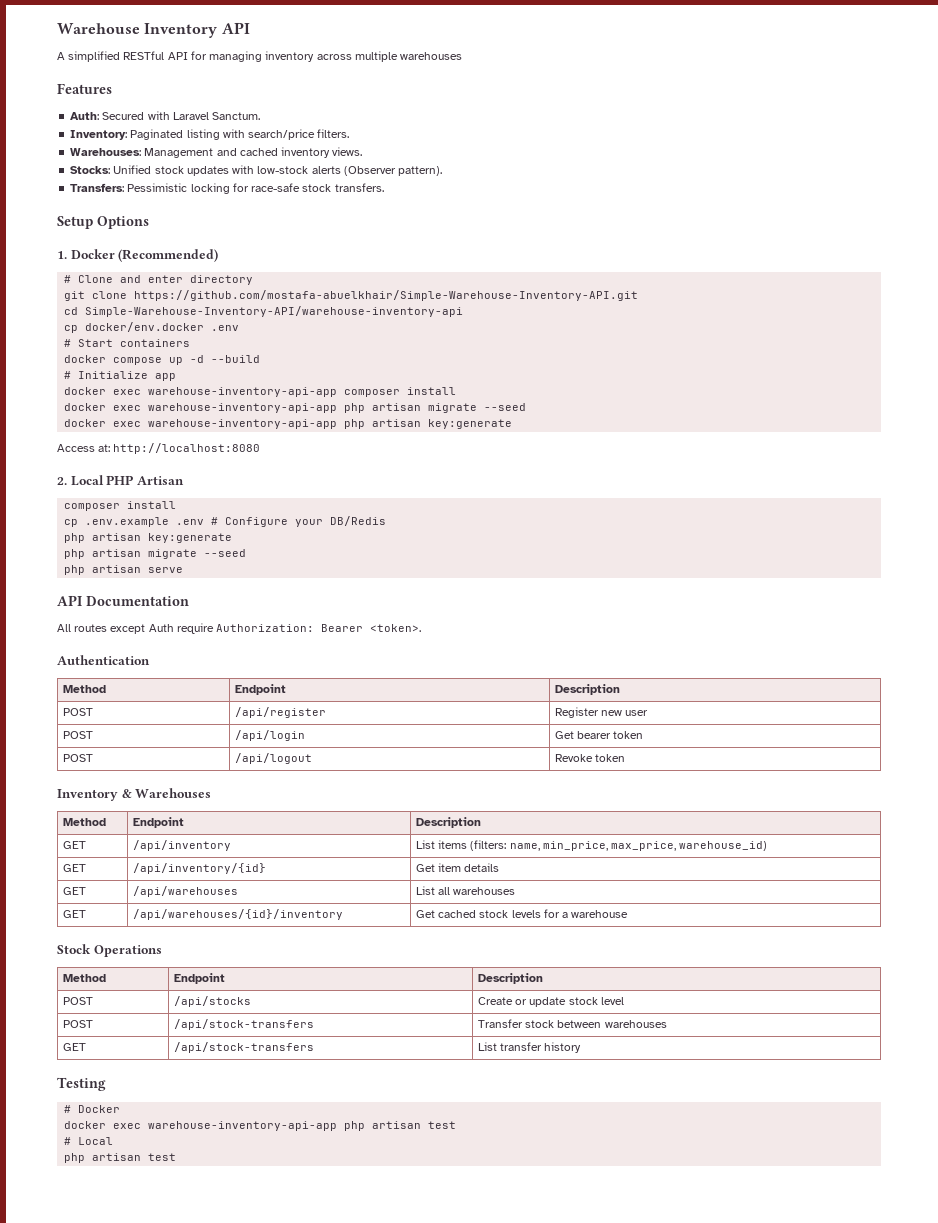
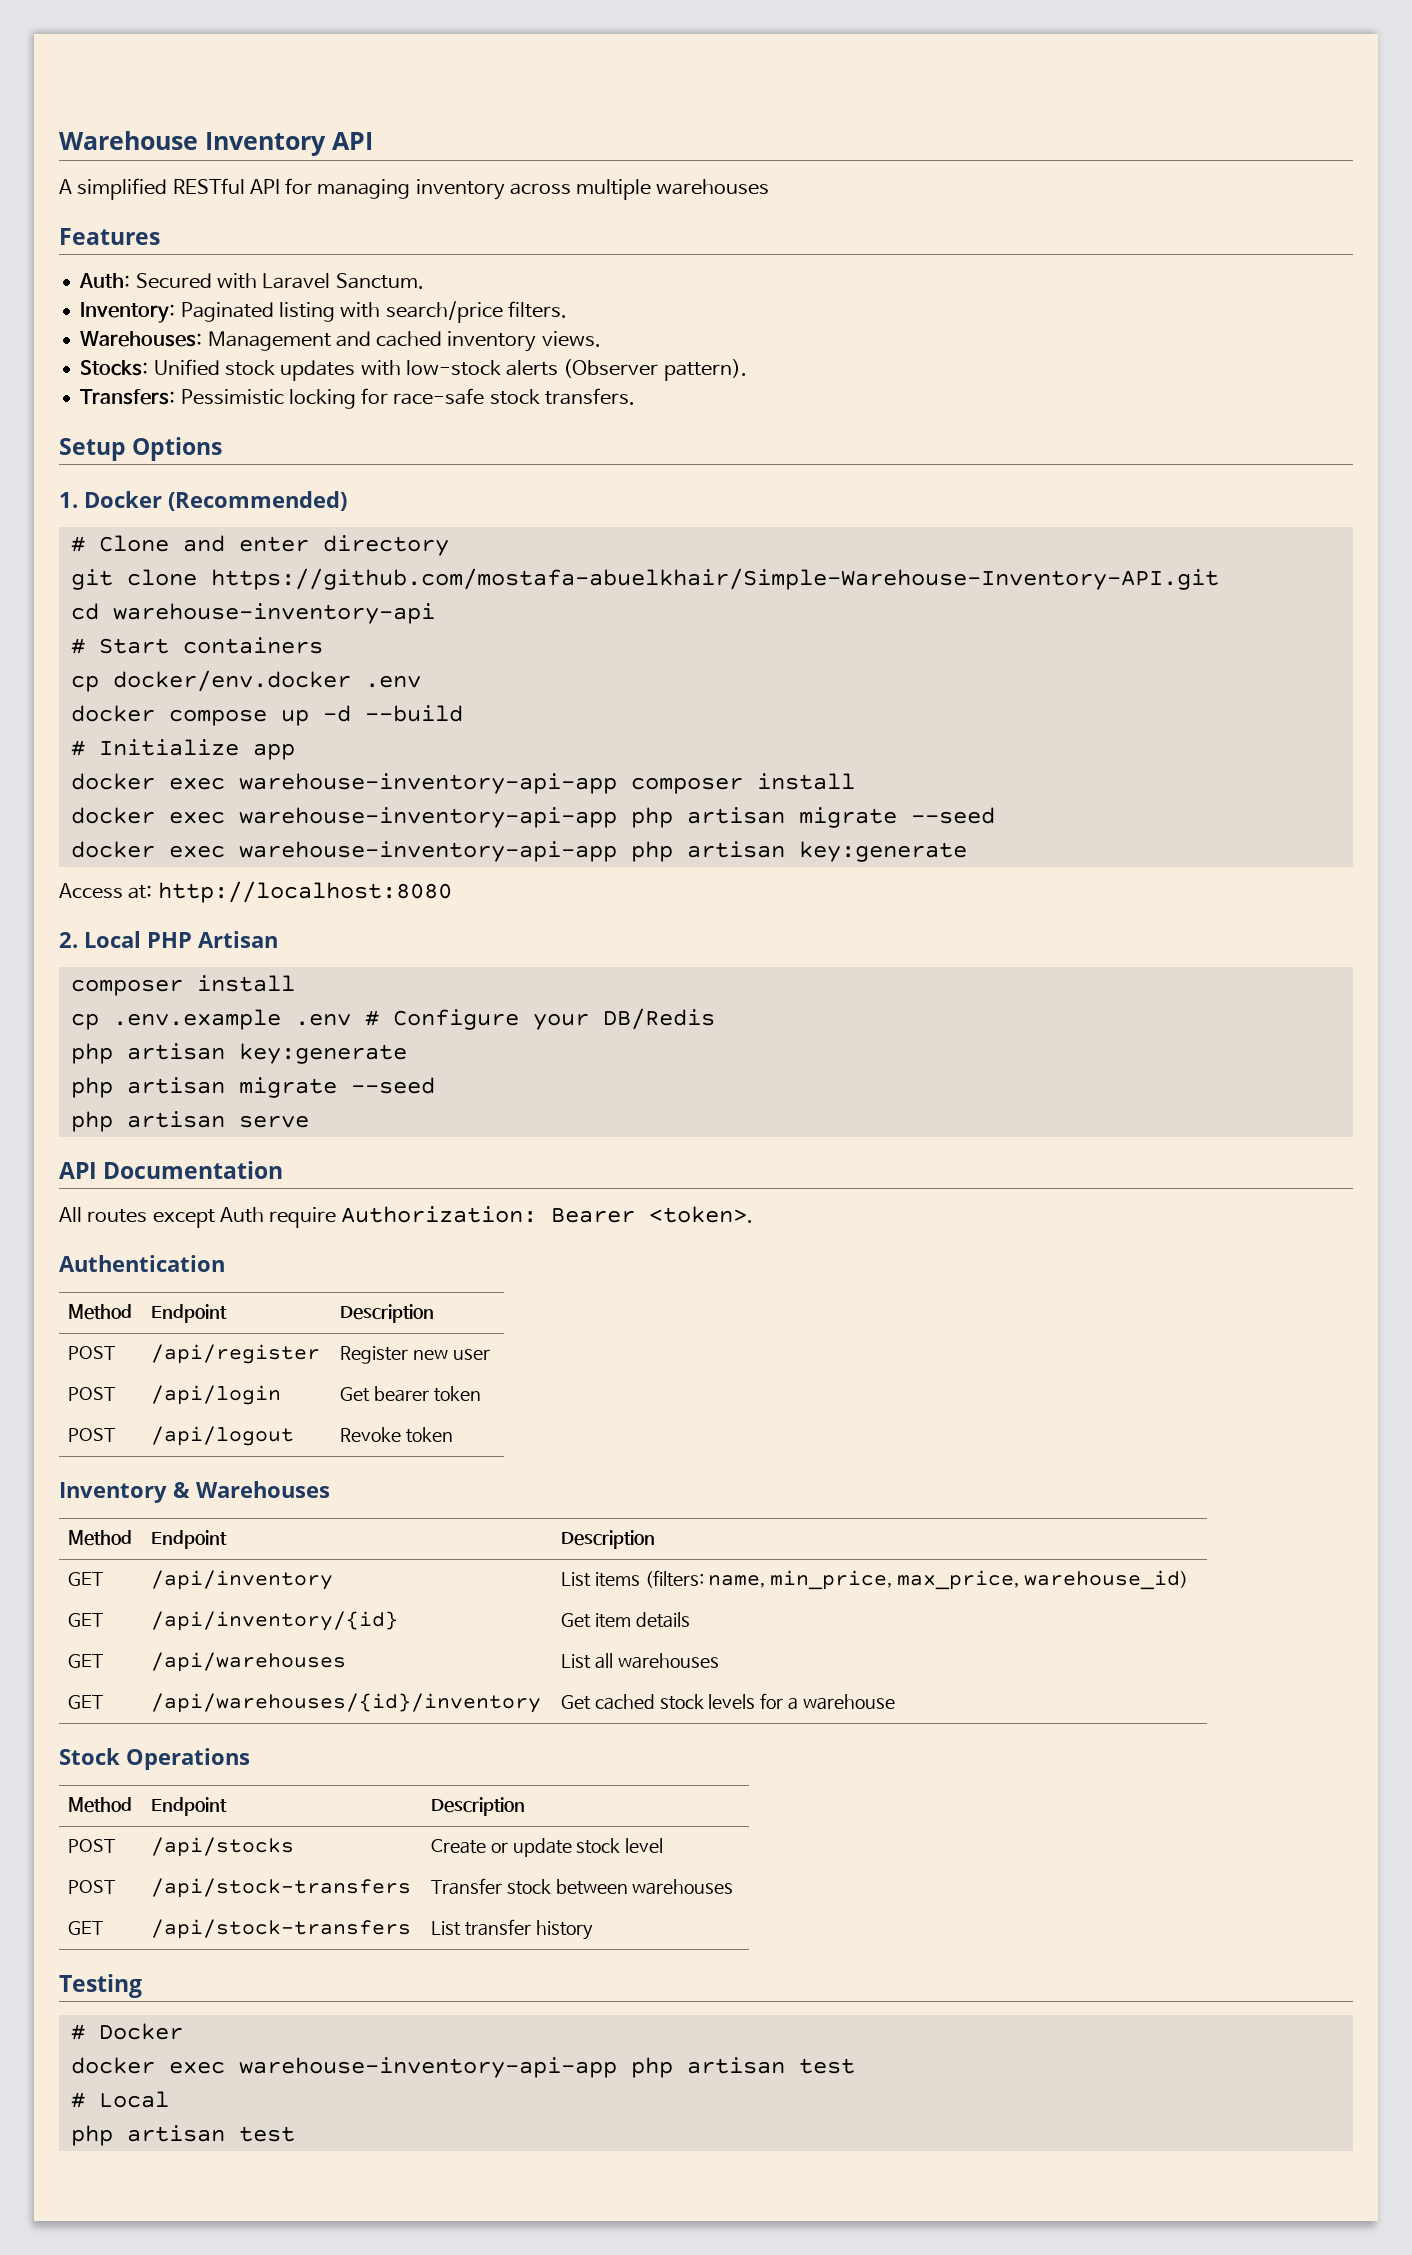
- cd Simple-Warehouse-Inventory-API/warehouse-inventory-api
+ cd warehouse-inventory-api
+ # Start containers
- # Start containers

